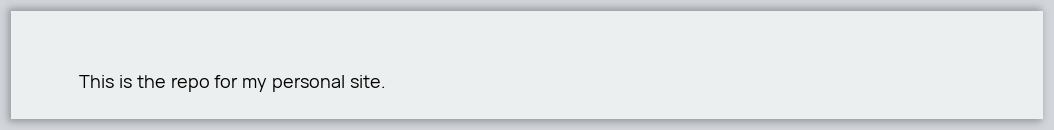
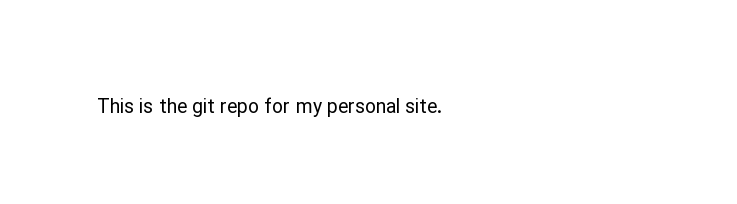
- This is the repo for my personal site.
+ This is the git repo for my personal site.

